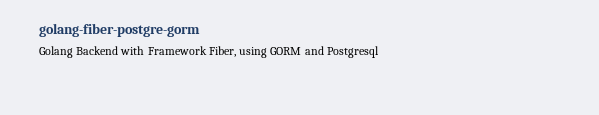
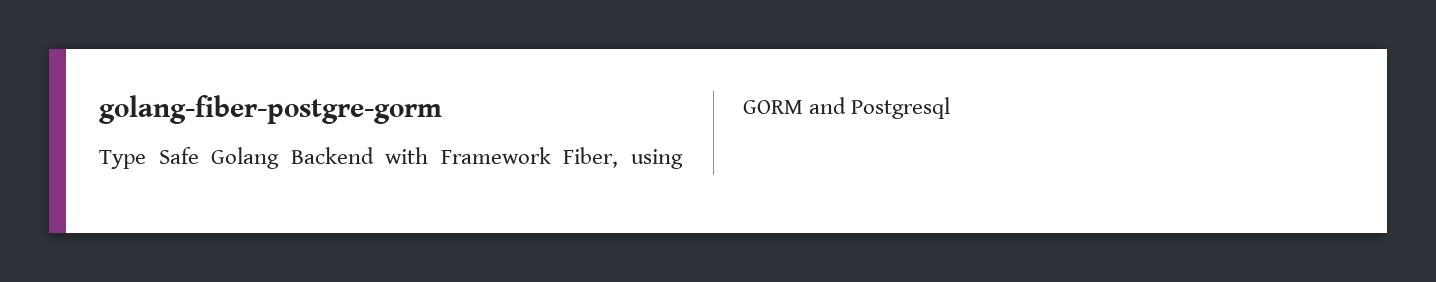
- Golang Backend with Framework Fiber, using GORM and Postgresql
+ Type Safe Golang Backend with Framework Fiber, using GORM and Postgresql

